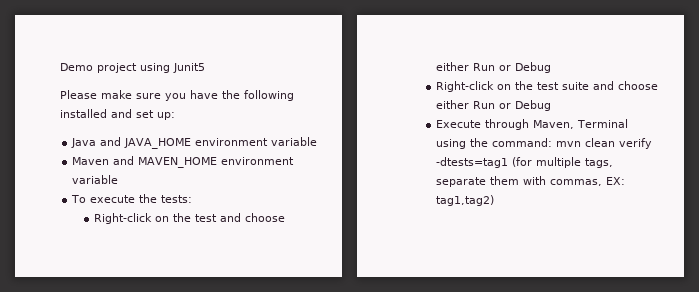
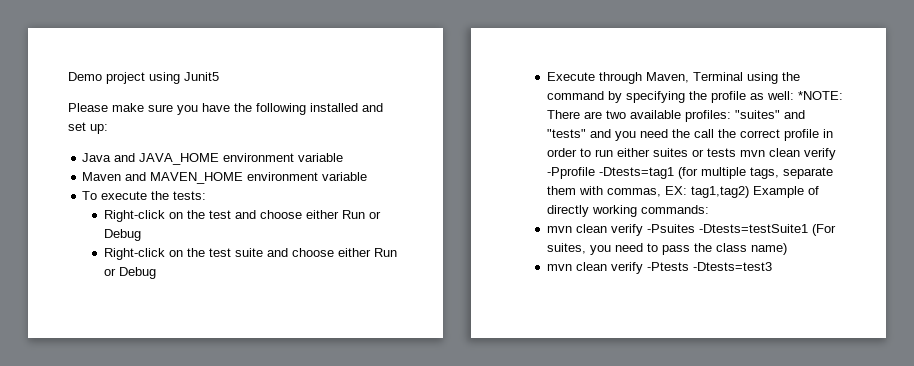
- Execute through Maven, Terminal using the command: mvn clean verify -dtests=tag1 (for multiple tags, separate them with commas, EX: tag1,tag2)
+ Execute through Maven, Terminal using the command by specifying the profile as well: *NOTE: There are two available profiles: "suites" and "tests" and you need the call the correct profile in order to run either suites or tests mvn clean verify -Pprofile -Dtests=tag1 (for multiple tags, separate them with commas, EX: tag1,tag2) Example of directly working commands:
+ mvn clean verify -Psuites -Dtests=testSuite1 (For suites, you need to pass the class name)
+ mvn clean verify -Ptests -Dtests=test3

